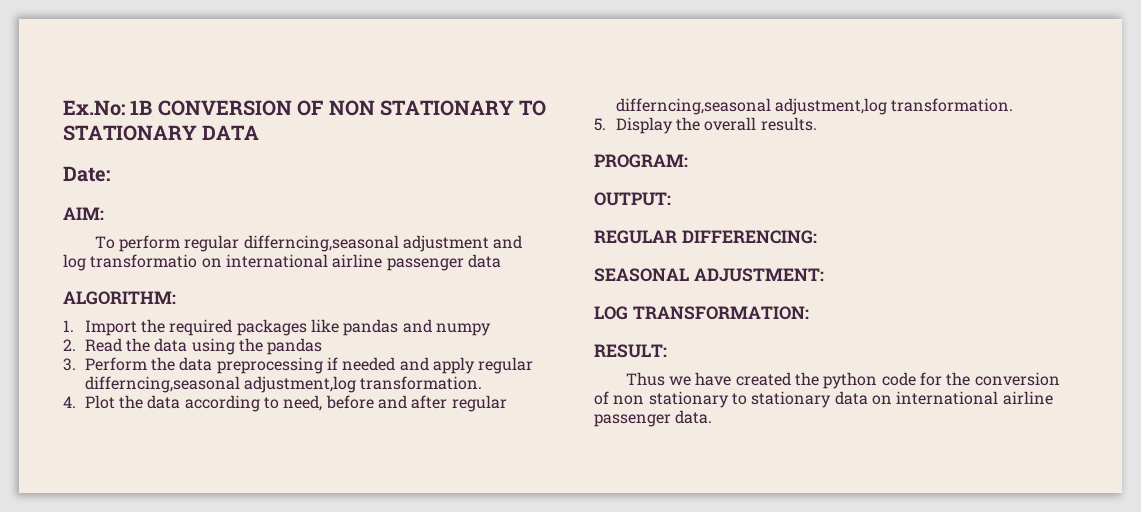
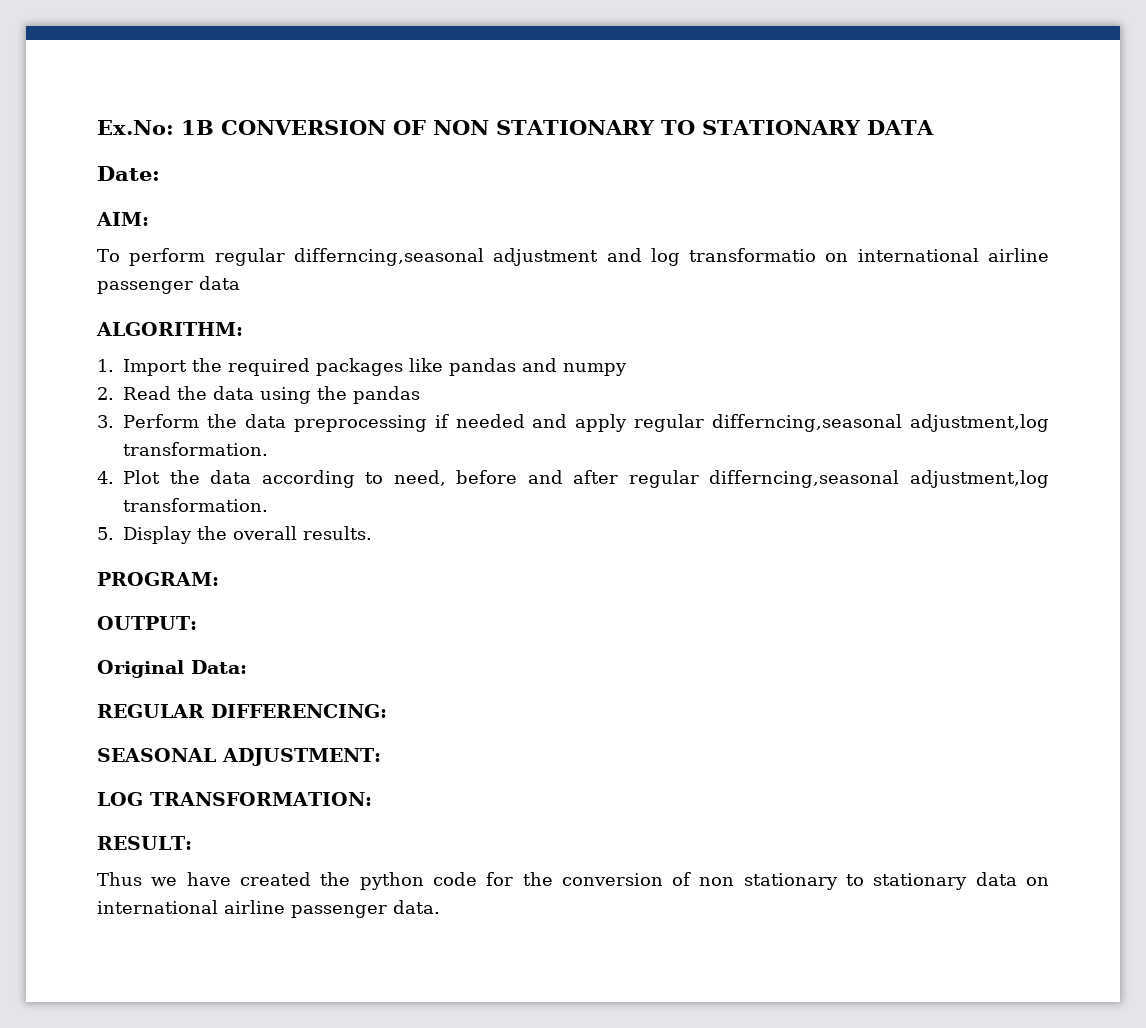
+ Original Data:

